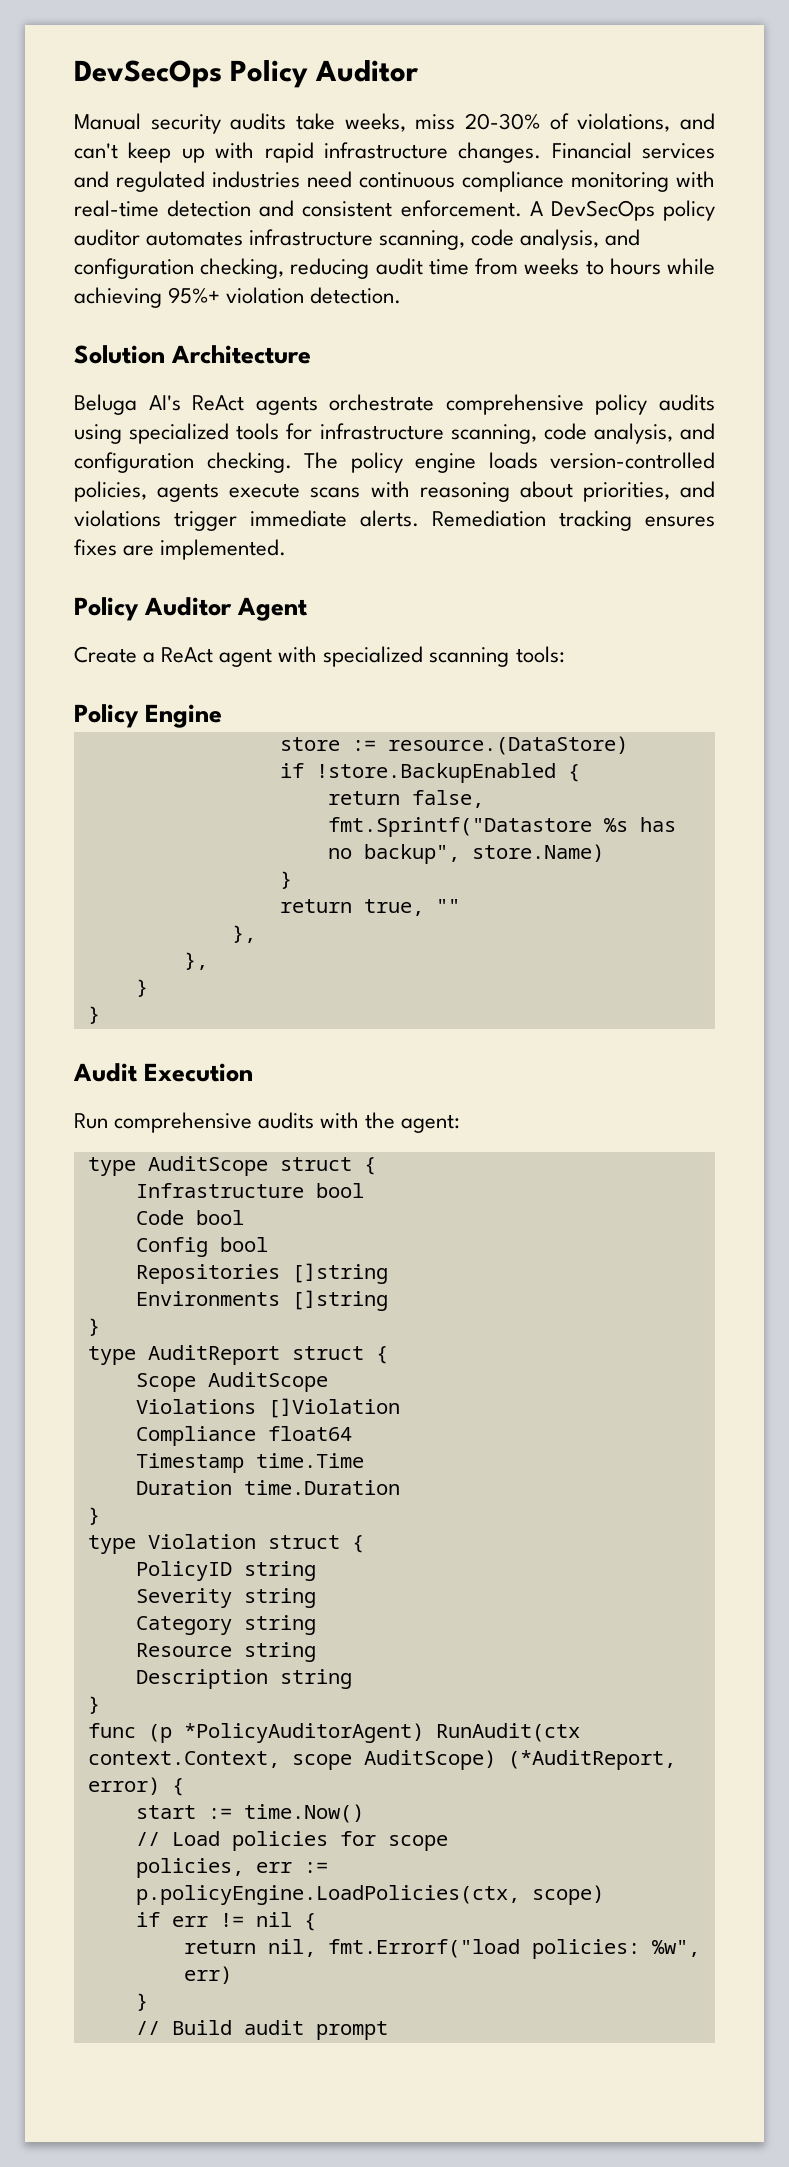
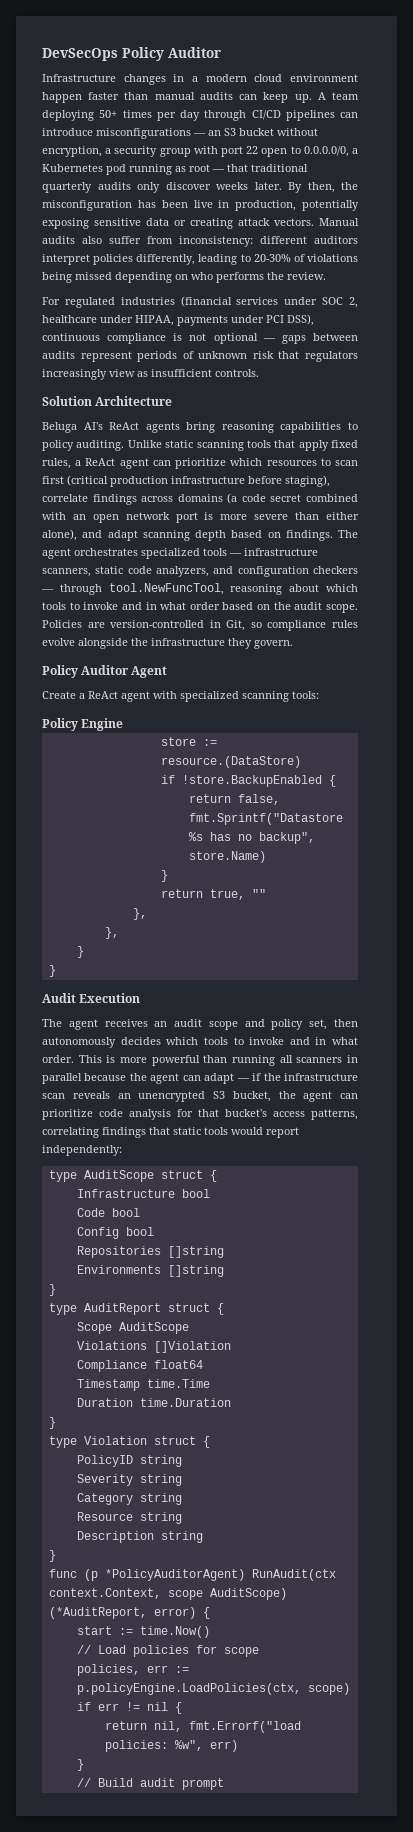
- Manual security audits take weeks, miss 20-30% of violations, and can't keep up with rapid infrastructure changes. Financial services and regulated industries need continuous compliance monitoring with real-time detection and consistent enforcement. A DevSecOps policy auditor automates infrastructure scanning, code analysis, and configuration checking, reducing audit time from weeks to hours while achieving 95%+ violation detection.
+ Infrastructure changes in a modern cloud environment happen faster than manual audits can keep up. A team deploying 50+ times per day through CI/CD pipelines can introduce misconfigurations — an S3 bucket without encryption, a security group with port 22 open to 0.0.0.0/0, a Kubernetes pod running as root — that traditional quarterly audits only discover weeks later. By then, the misconfiguration has been live in production, potentially exposing sensitive data or creating attack vectors. Manual audits also suffer from inconsistency: different auditors interpret policies differently, leading to 20-30% of violations being missed depending on who performs the review.
+ For regulated industries (financial services under SOC 2, healthcare under HIPAA, payments under PCI DSS), continuous compliance is not optional — gaps between audits represent periods of unknown risk that regulators increasingly view as insufficient controls.
- Beluga AI's ReAct agents orchestrate comprehensive policy audits using specialized tools for infrastructure scanning, code analysis, and configuration checking. The policy engine loads version-controlled policies, agents execute scans with reasoning about priorities, and violations trigger immediate alerts. Remediation tracking ensures fixes are implemented.
+ Beluga AI's ReAct agents bring reasoning capabilities to policy auditing. Unlike static scanning tools that apply fixed rules, a ReAct agent can prioritize which resources to scan first (critical production infrastructure before staging), correlate findings across domains (a code secret combined with an open network port is more severe than either alone), and adapt scanning depth based on findings. The agent orchestrates specialized tools — infrastructure scanners, static code analyzers, and configuration checkers — through tool.NewFuncTool, reasoning about which tools to invoke and in what order based on the audit scope. Policies are version-controlled in Git, so compliance rules evolve alongside the infrastructure they govern.
- Run comprehensive audits with the agent:
+ The agent receives an audit scope and policy set, then autonomously decides which tools to invoke and in what order. This is more powerful than running all scanners in parallel because the agent can adapt — if the infrastructure scan reveals an unencrypted S3 bucket, the agent can prioritize code analysis for that bucket's access patterns, correlating findings that static tools would report independently:

